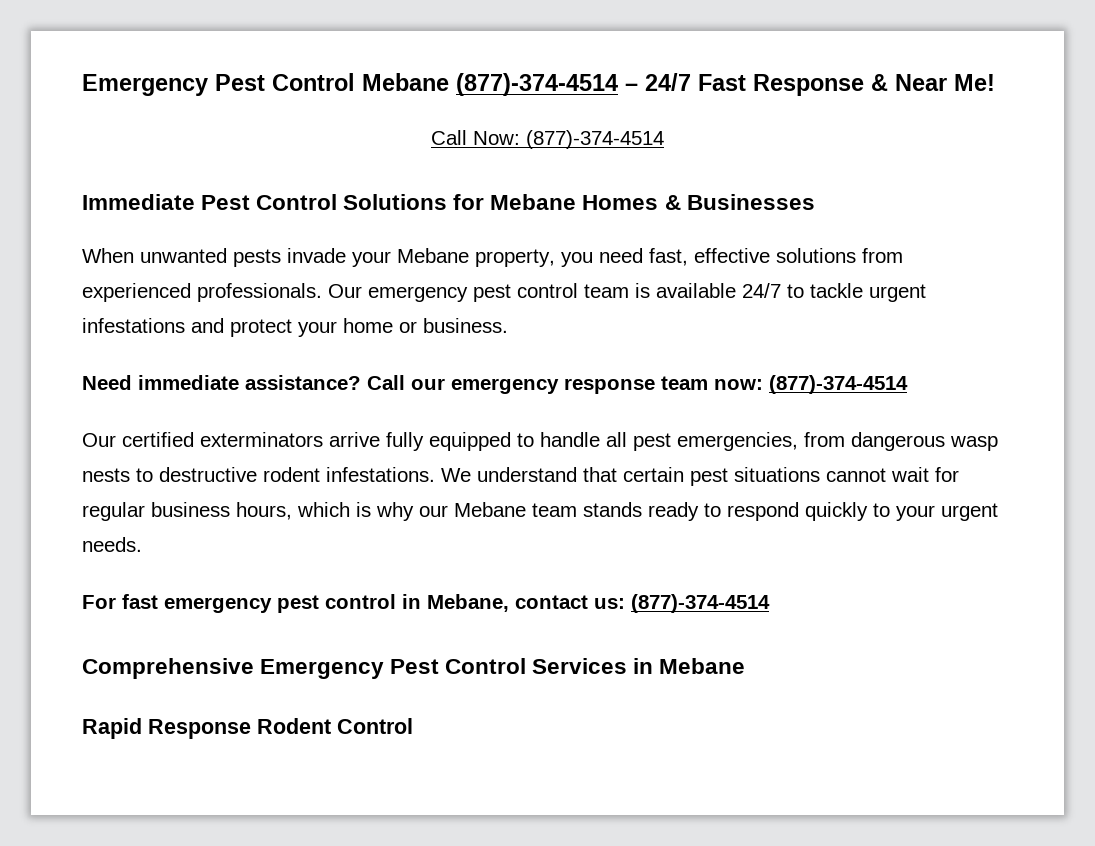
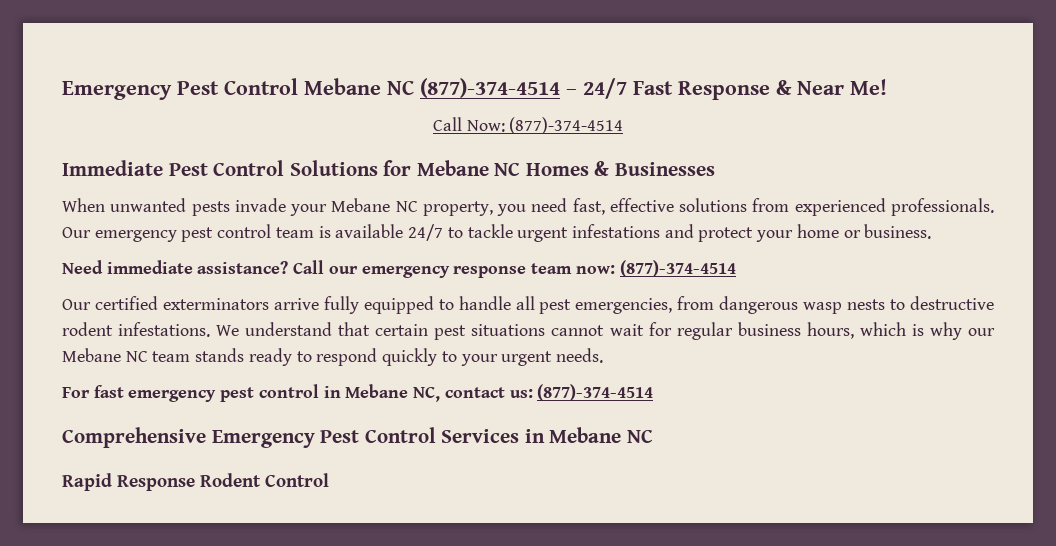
- Emergency Pest Control Mebane (877)-374-4514 – 24/7 Fast Response & Near Me!
+ Emergency Pest Control Mebane NC (877)-374-4514 – 24/7 Fast Response & Near Me!
- Immediate Pest Control Solutions for Mebane Homes & Businesses
+ Immediate Pest Control Solutions for Mebane NC Homes & Businesses
- When unwanted pests invade your Mebane property, you need fast, effective solutions from experienced professionals.
+ When unwanted pests invade your Mebane NC property, you need fast, effective solutions from experienced professionals.
- We understand that certain pest situations cannot wait for regular business hours, which is why our Mebane team stands ready to respond quickly to your urgent needs.
+ We understand that certain pest situations cannot wait for regular business hours, which is why our Mebane NC team stands ready to respond quickly to your urgent needs.
- For fast emergency pest control in Mebane, contact us: (877)-374-4514
+ For fast emergency pest control in Mebane NC, contact us: (877)-374-4514
- Comprehensive Emergency Pest Control Services in Mebane
+ Comprehensive Emergency Pest Control Services in Mebane NC

